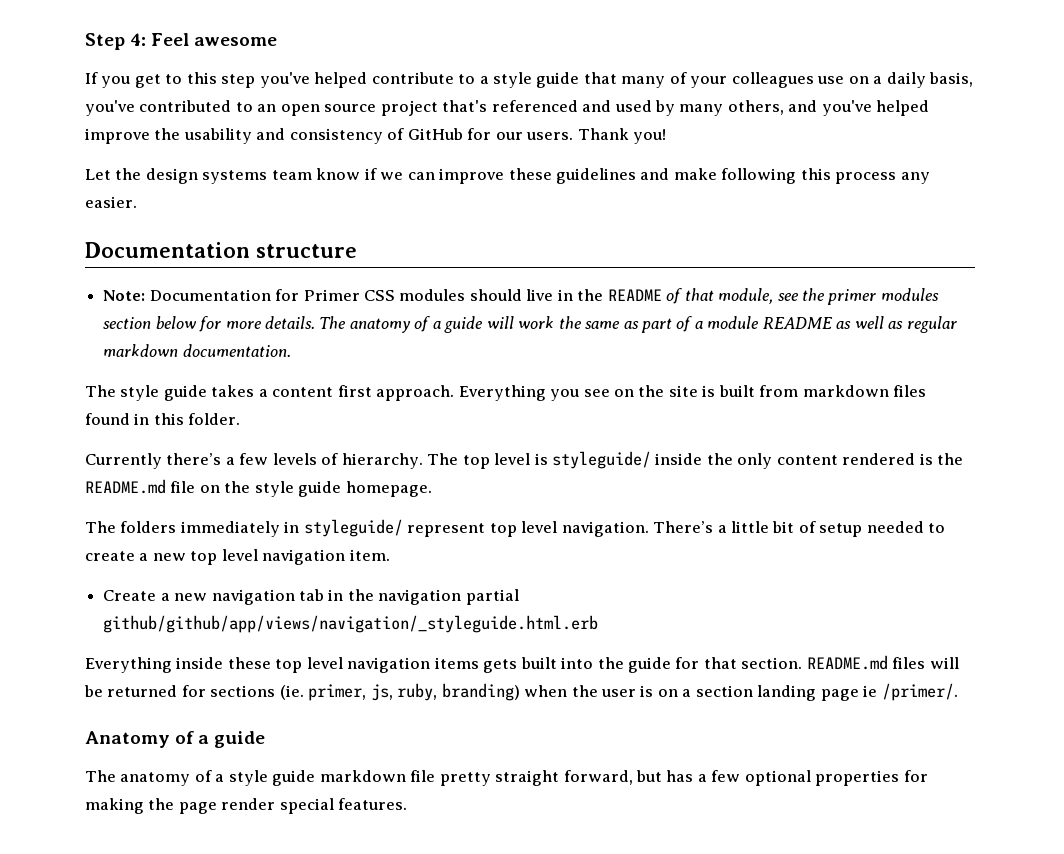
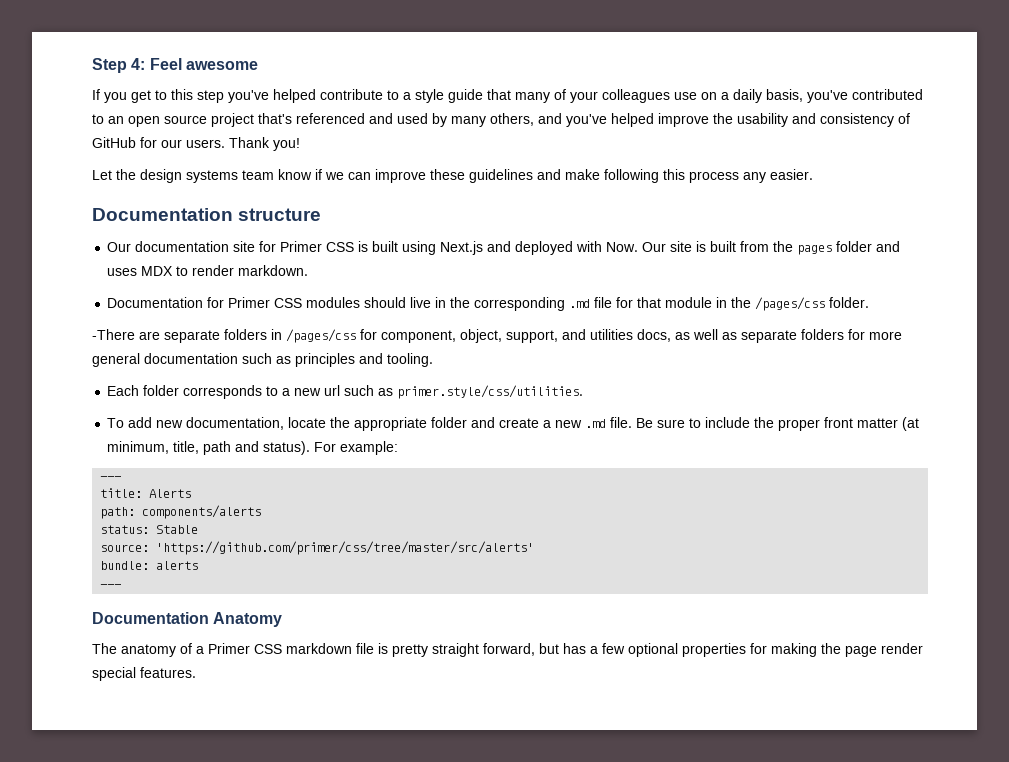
- Note: Documentation for Primer CSS modules should live in the README of that module, see the primer modules section below for more details. The anatomy of a guide will work the same as part of a module README as well as regular markdown documentation.
- The style guide takes a content first approach. Everything you see on the site is built from markdown files found in this folder.
- Currently there’s a few levels of hierarchy. The top level is styleguide/ inside the only content rendered is the README.md file on the style guide homepage.
- The folders immediately in styleguide/ represent top level navigation. There’s a little bit of setup needed to create a new top level navigation item.
- Create a new navigation tab in the navigation partial github/github/app/views/navigation/_styleguide.html.erb
- Everything inside these top level navigation items gets built into the guide for that section. README.md files will be returned for sections (ie. primer, js, ruby, branding) when the user is on a section landing page ie /primer/.
- Anatomy of a guide
- The anatomy of a style guide markdown file pretty straight forward, but has a few optional properties for making the page render special features.
+ Our documentation site for Primer CSS is built using Next.js and deployed with Now. Our site is built from the pages folder and uses MDX to render markdown.
+ Documentation for Primer CSS modules should live in the corresponding .md file for that module in the /pages/css folder.
+ -There are separate folders in /pages/css for component, object, support, and utilities docs, as well as separate folders for more general documentation such as principles and tooling.
+ Each folder corresponds to a new url such as primer.style/css/utilities.
+ To add new documentation, locate the appropriate folder and create a new .md file. Be sure to include the proper front matter (at minimum, title, path and status). For example:
+ ---
+ title: Alerts
+ path: components/alerts
+ status: Stable
+ source: 'https://github.com/primer/css/tree/master/src/alerts'
+ bundle: alerts
+ ---
+ Documentation Anatomy
+ The anatomy of a Primer CSS markdown file is pretty straight forward, but has a few optional properties for making the page render special features.

